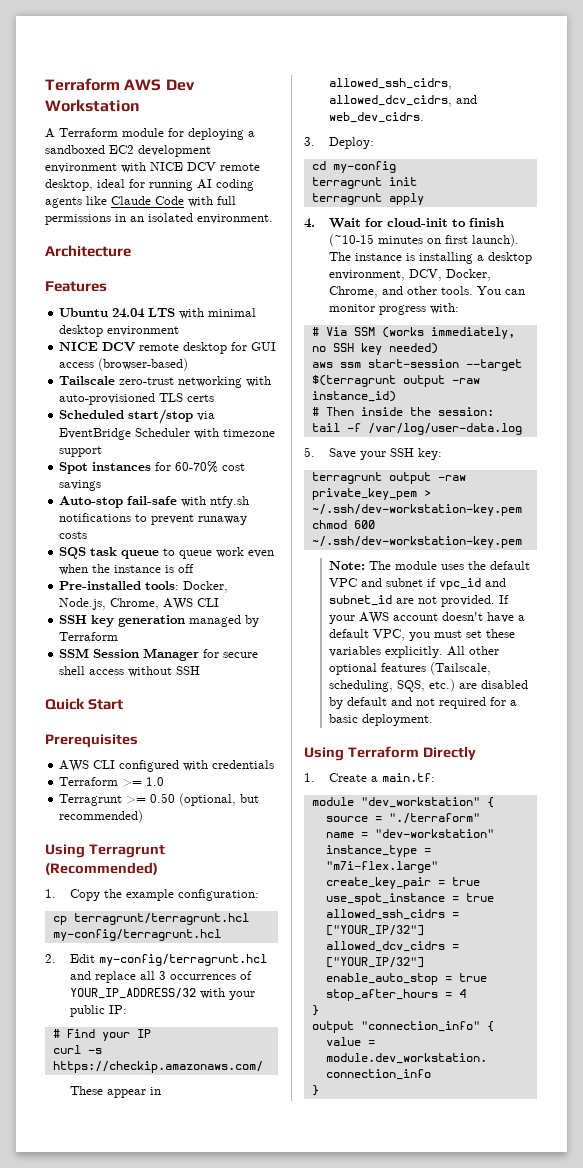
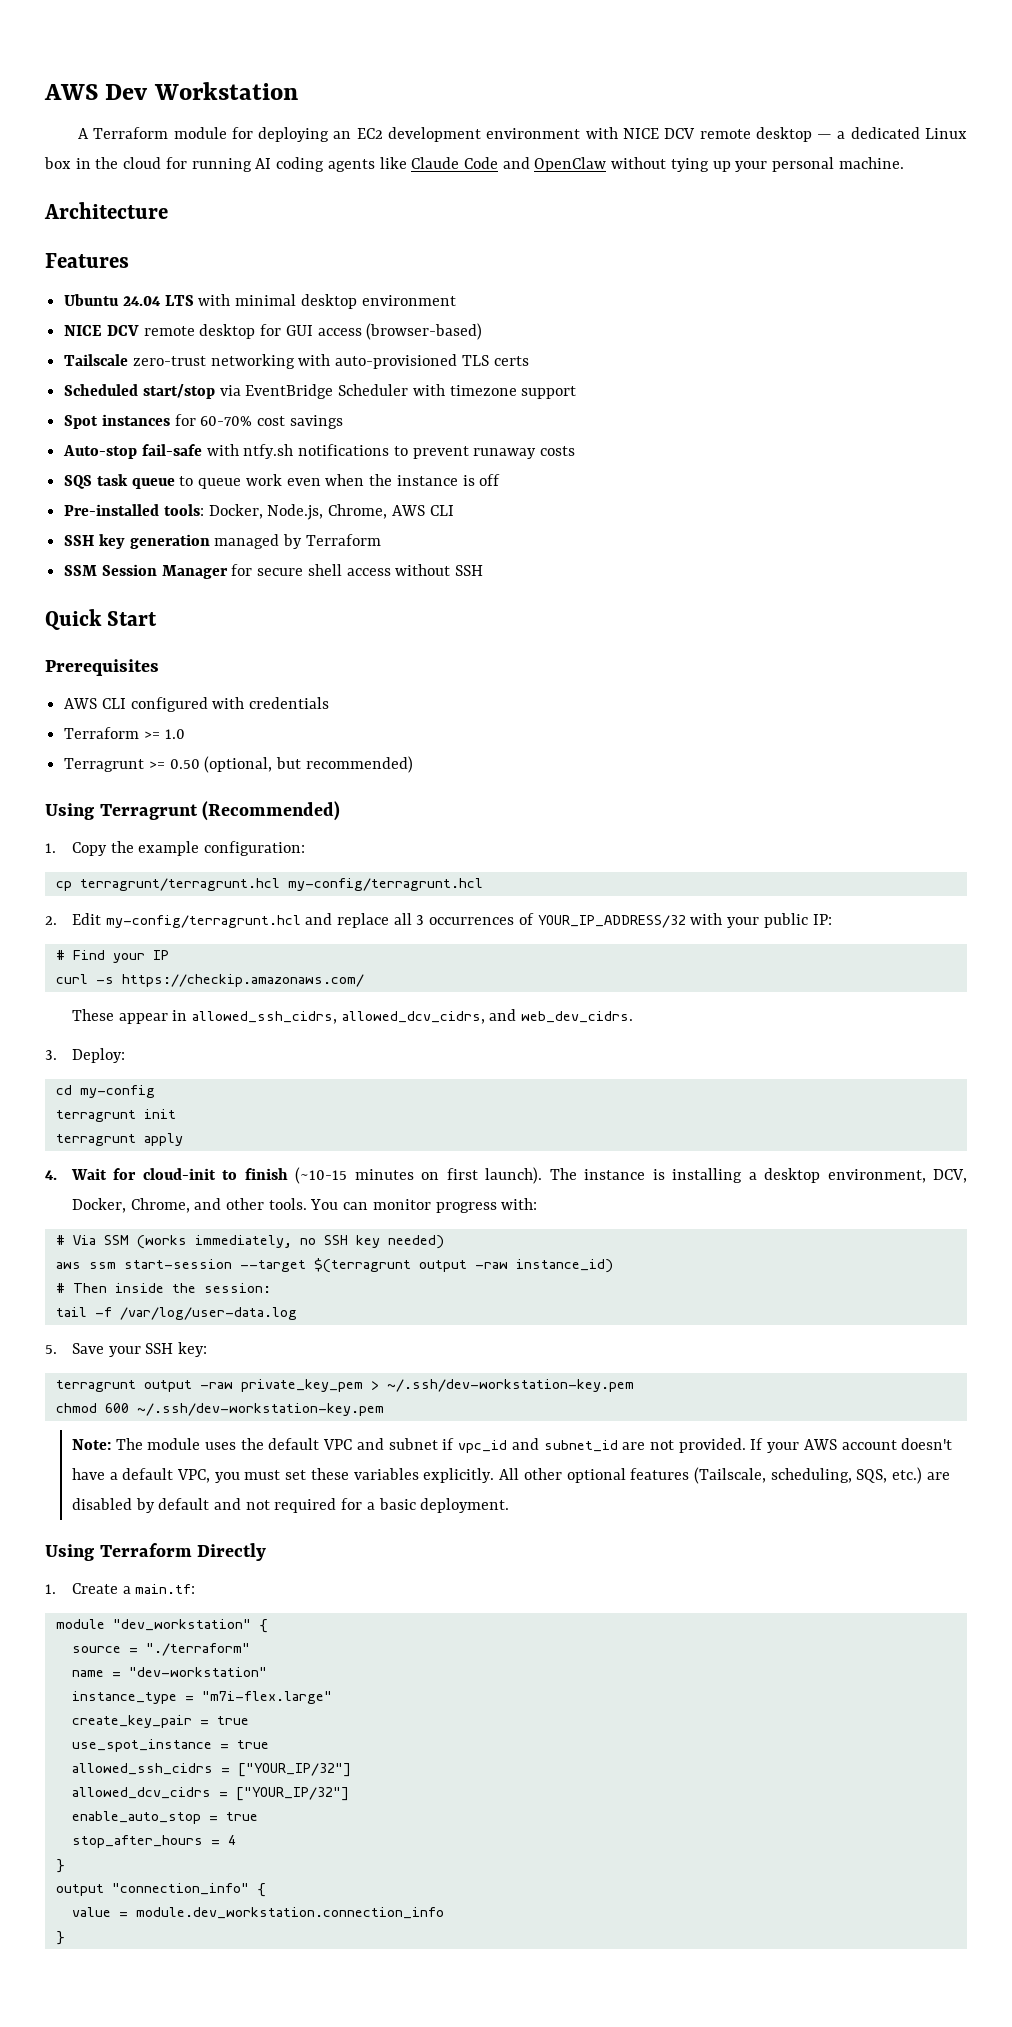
- Terraform AWS Dev Workstation
+ AWS Dev Workstation
- A Terraform module for deploying a sandboxed EC2 development environment with NICE DCV remote desktop, ideal for running AI coding agents like Claude Code with full permissions in an isolated environment.
+ A Terraform module for deploying an EC2 development environment with NICE DCV remote desktop — a dedicated Linux box in the cloud for running AI coding agents like Claude Code and OpenClaw without tying up your personal machine.

